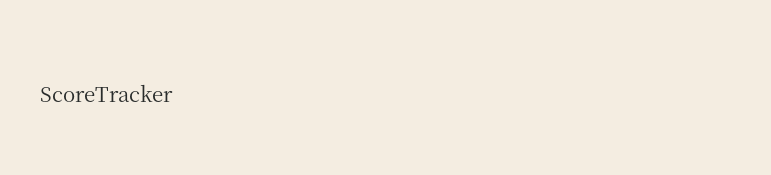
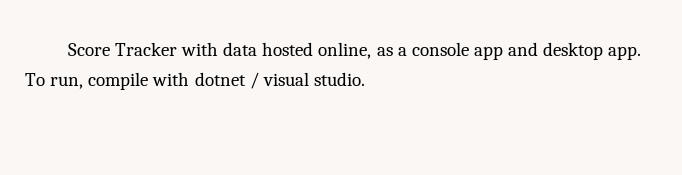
- ScoreTracker
+ Score Tracker with data hosted online, as a console app and desktop app.
+ To run, compile with dotnet / visual studio.

